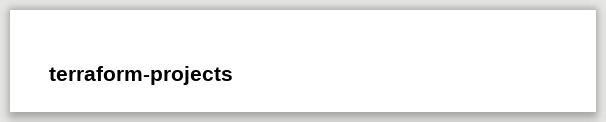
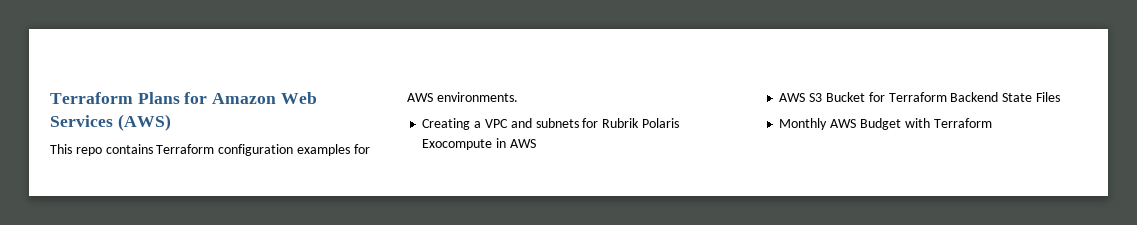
- terraform-projects
+ Terraform Plans for Amazon Web Services (AWS)
+ This repo contains Terraform configuration examples for AWS environments.
+ Creating a VPC and subnets for Rubrik Polaris Exocompute in AWS
+ AWS S3 Bucket for Terraform Backend State Files
+ Monthly AWS Budget with Terraform

